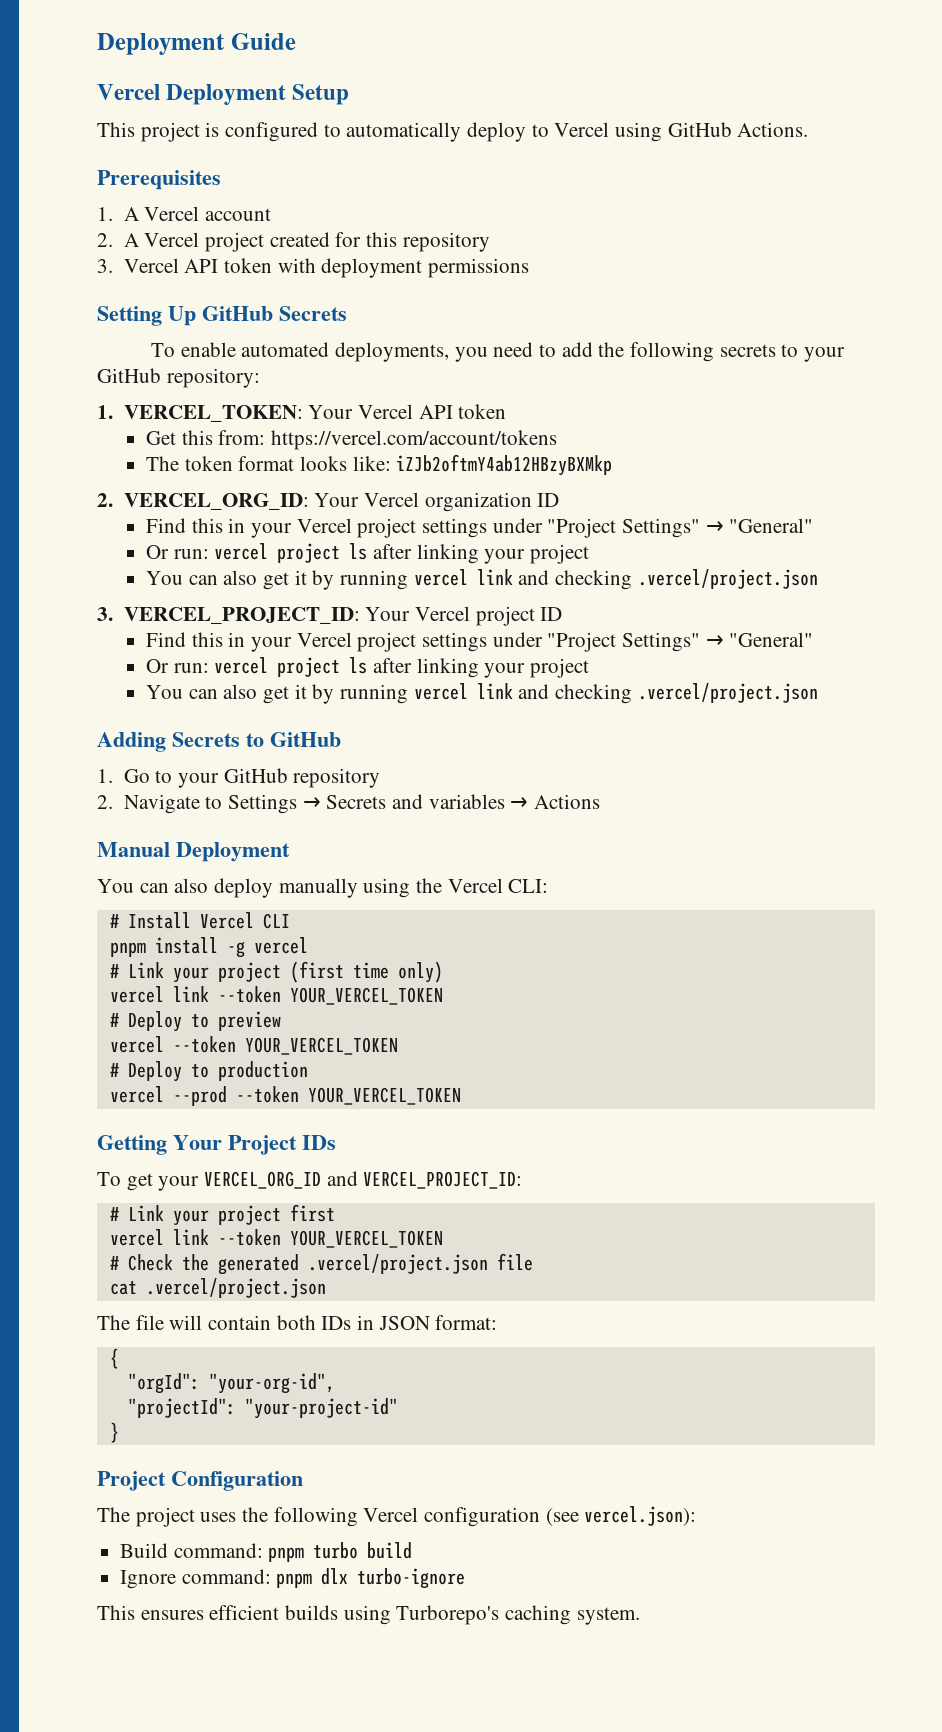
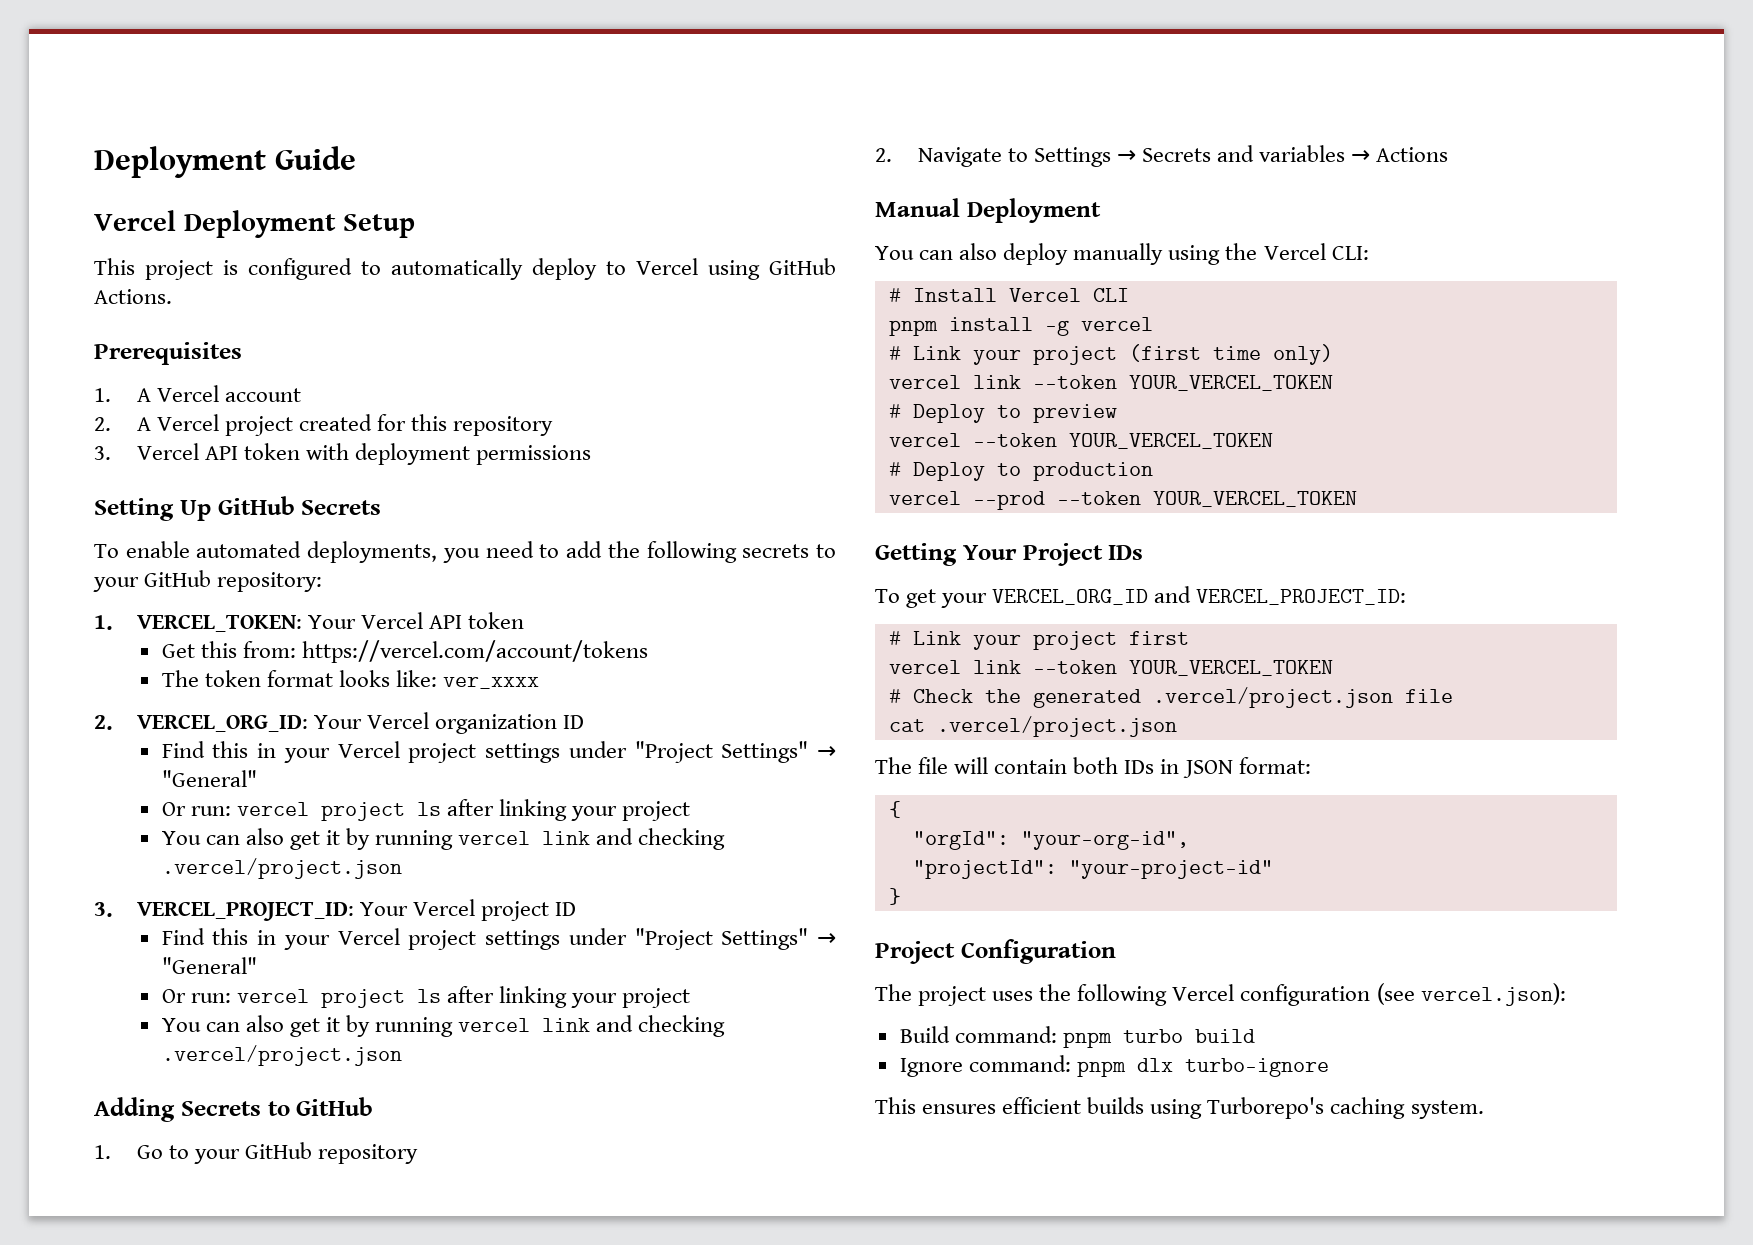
- The token format looks like: iZJb2oftmY4ab12HBzyBXMkp
+ The token format looks like: ver_xxxx

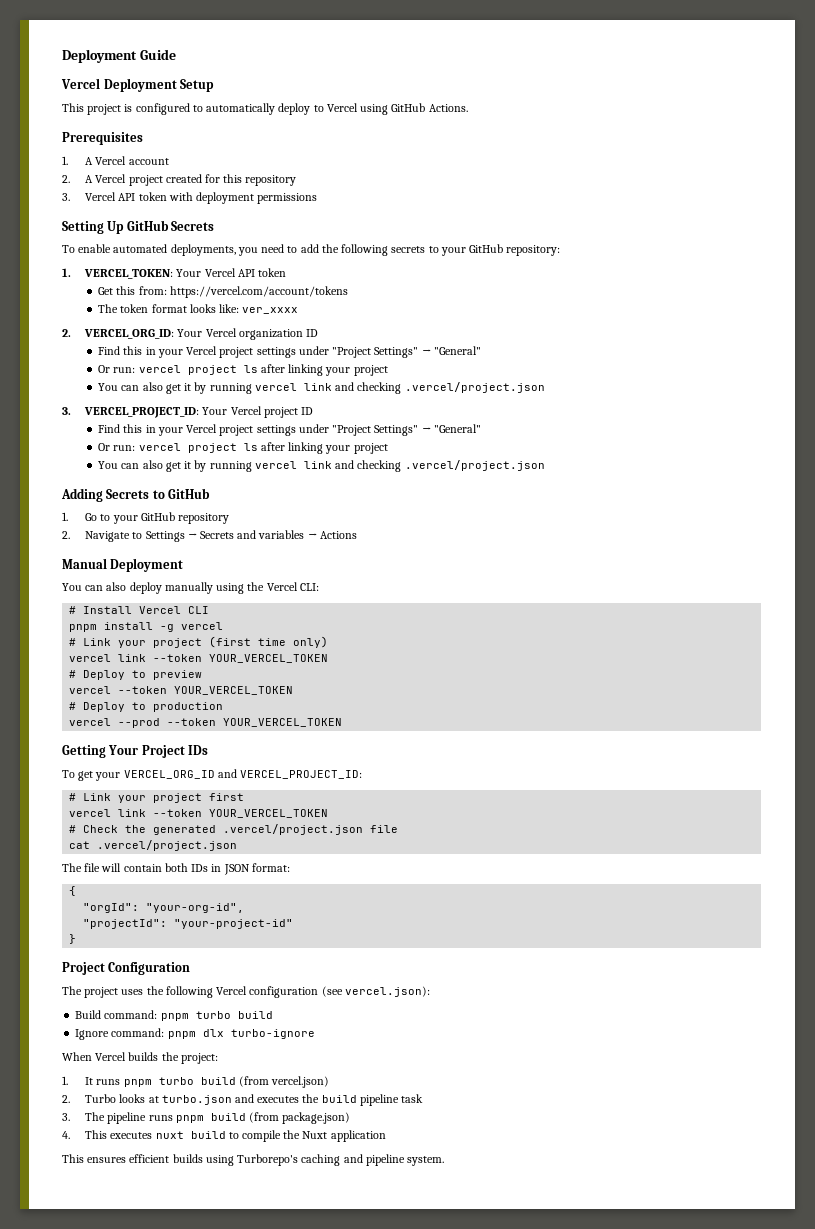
+ When Vercel builds the project:
+ 1. It runs pnpm turbo build (from vercel.json)
+ 2. Turbo looks at turbo.json and executes the build pipeline task
+ 3. The pipeline runs pnpm build (from package.json)
+ 4. This executes nuxt build to compile the Nuxt application
- This ensures efficient builds using Turborepo's caching system.
+ This ensures efficient builds using Turborepo's caching and pipeline system.

